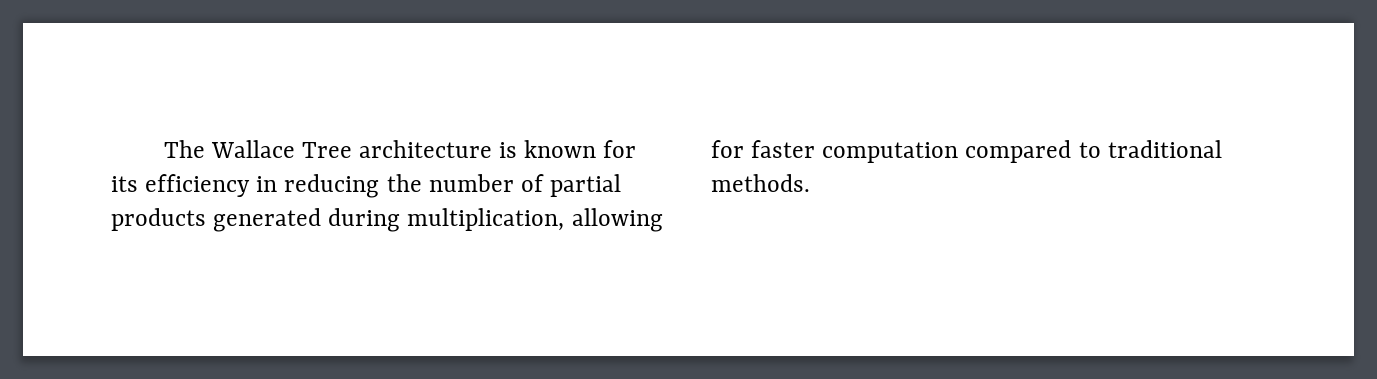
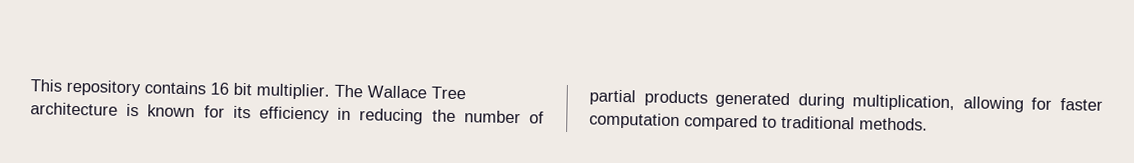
+ This repository contains 16 bit multiplier.

